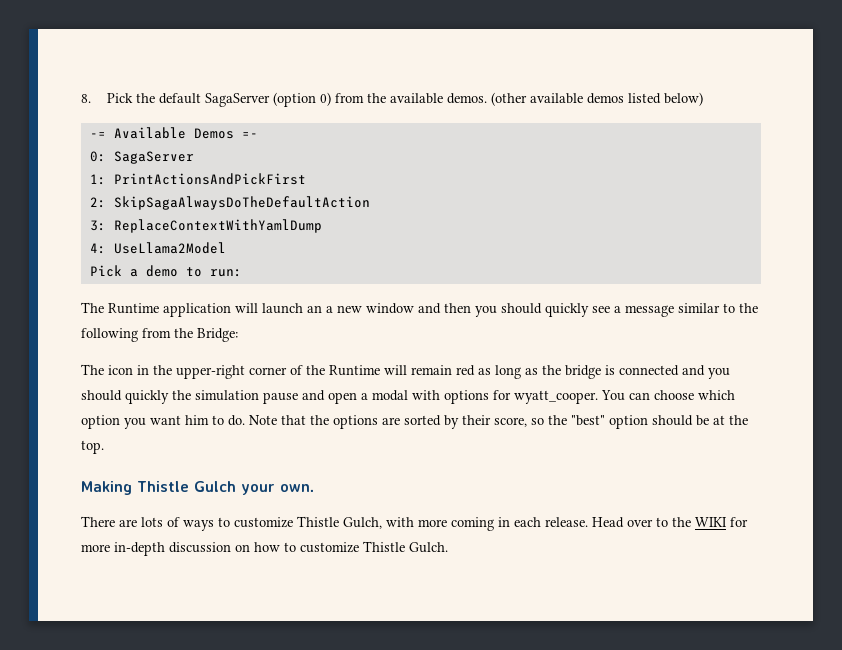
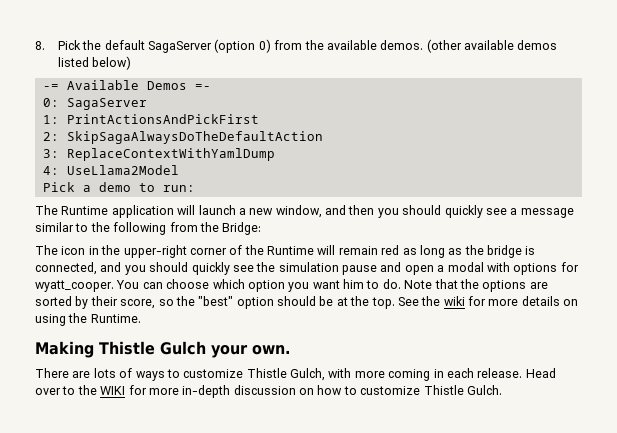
- The Runtime application will launch an a new window and then you should quickly see a message similar to the following from the Bridge:
+ The Runtime application will launch a new window, and then you should quickly see a message similar to the following from the Bridge:
- The icon in the upper-right corner of the Runtime will remain red as long as the bridge is connected and you should quickly the simulation pause and open a modal with options for wyatt_cooper.
+ The icon in the upper-right corner of the Runtime will remain red as long as the bridge is connected, and you should quickly see the simulation pause and open a modal with options for wyatt_cooper.
+ See the wiki for more details on using the Runtime.

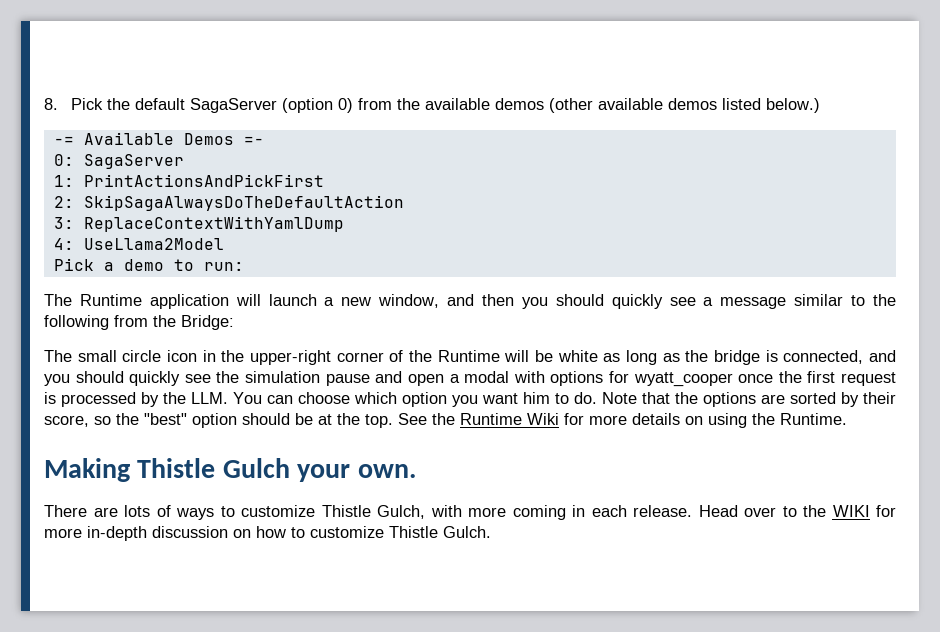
- 8. Pick the default SagaServer (option 0) from the available demos. (other available demos listed below)
+ 8. Pick the default SagaServer (option 0) from the available demos (other available demos listed below.)
- The icon in the upper-right corner of the Runtime will remain red as long as the bridge is connected, and you should quickly see the simulation pause and open a modal with options for wyatt_cooper. You can choose which option you want him to do.
+ The small circle icon in the upper-right corner of the Runtime will be white as long as the bridge is connected, and you should quickly see the simulation pause and open a modal with options for wyatt_cooper once the first request is processed by the LLM. You can choose which option you want him to do.
- See the wiki for more details on using the Runtime.
+ See the Runtime Wiki for more details on using the Runtime.

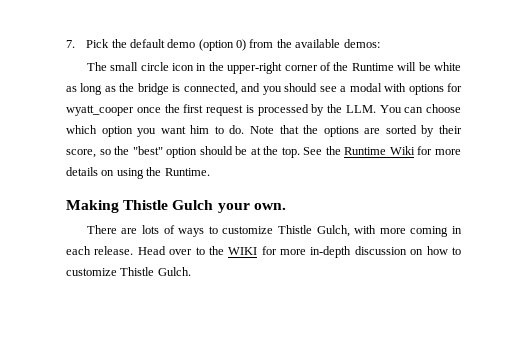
- 8. Pick the default SagaServer (option 0) from the available demos (other available demos listed below.)
- -= Available Demos =-
- 0: SagaServer
- 1: PrintActionsAndPickFirst
- 2: SkipSagaAlwaysDoTheDefaultAction
- 3: ReplaceContextWithYamlDump
- 4: UseLlama2Model
- Pick a demo to run:
- The Runtime application will launch a new window, and then you should quickly see a message similar to the following from the Bridge:
+ 7. Pick the default demo (option 0) from the available demos:
- The small circle icon in the upper-right corner of the Runtime will be white as long as the bridge is connected, and you should quickly see the simulation pause and open a modal with options for wyatt_cooper once the first request is processed by the LLM. You can choose which option you want him to do.
+ The small circle icon in the upper-right corner of the Runtime will be white as long as the bridge is connected, and you should see a modal with options for wyatt_cooper once the first request is processed by the LLM. You can choose which option you want him to do.

